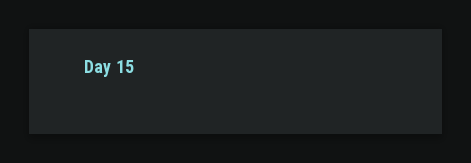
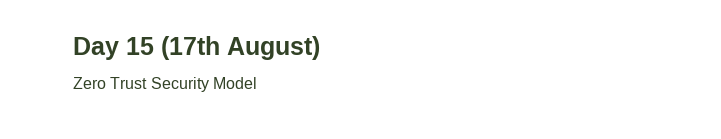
- Day 15
+ Day 15 (17th August)
+ Zero Trust Security Model

